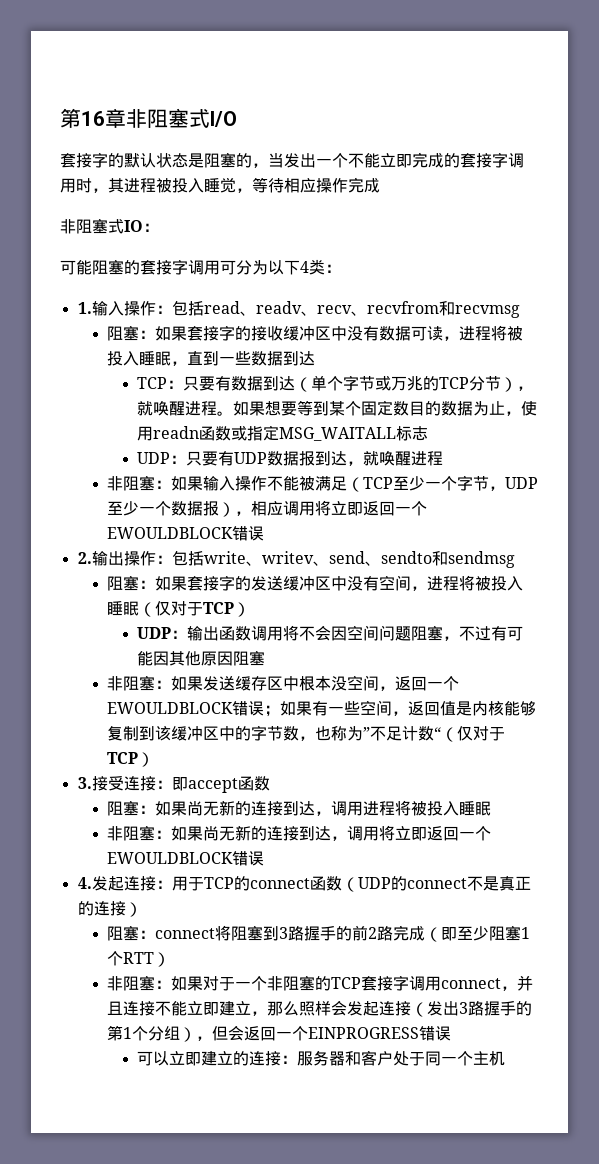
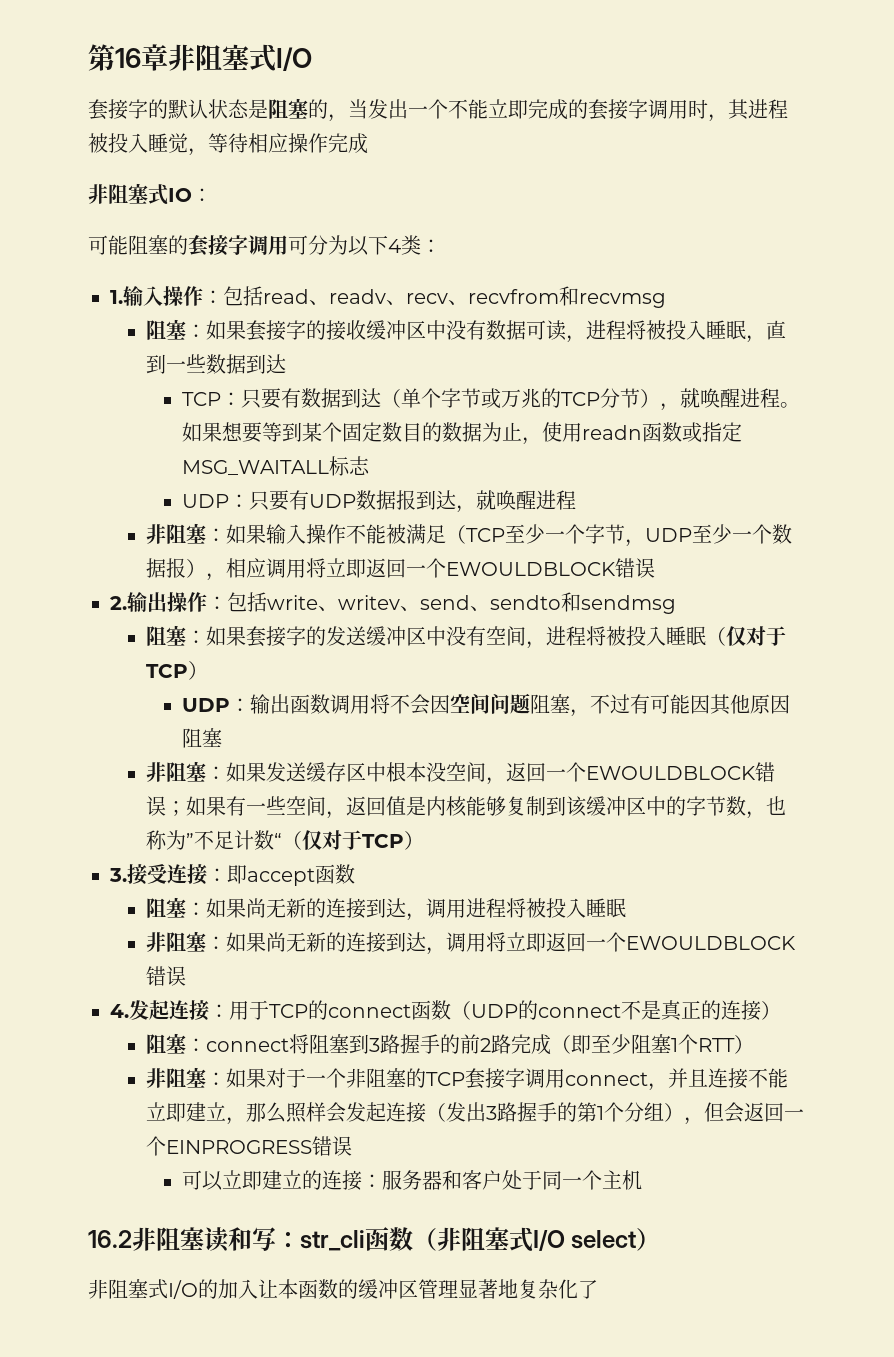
+ 16.2非阻塞读和写：str_cli函数（非阻塞式I/O select）
+ 非阻塞式I/O的加入让本函数的缓冲区管理显著地复杂化了

